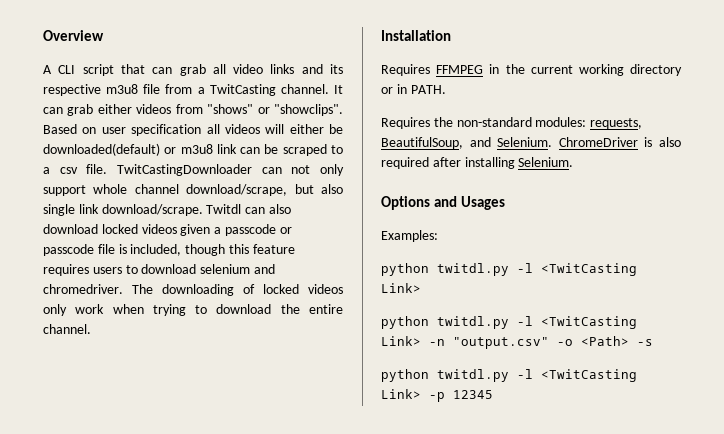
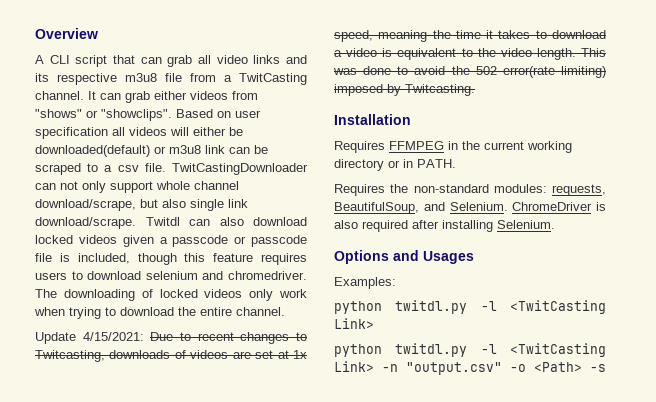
+ Update 4/15/2021: Due to recent changes to Twitcasting, downloads of videos are set at 1x speed, meaning the time it takes to download a video is equivalent to the video length. This was done to avoid the 502 error(rate limiting) imposed by Twitcasting.
- python twitdl.py -l <TwitCasting Link> -p 12345

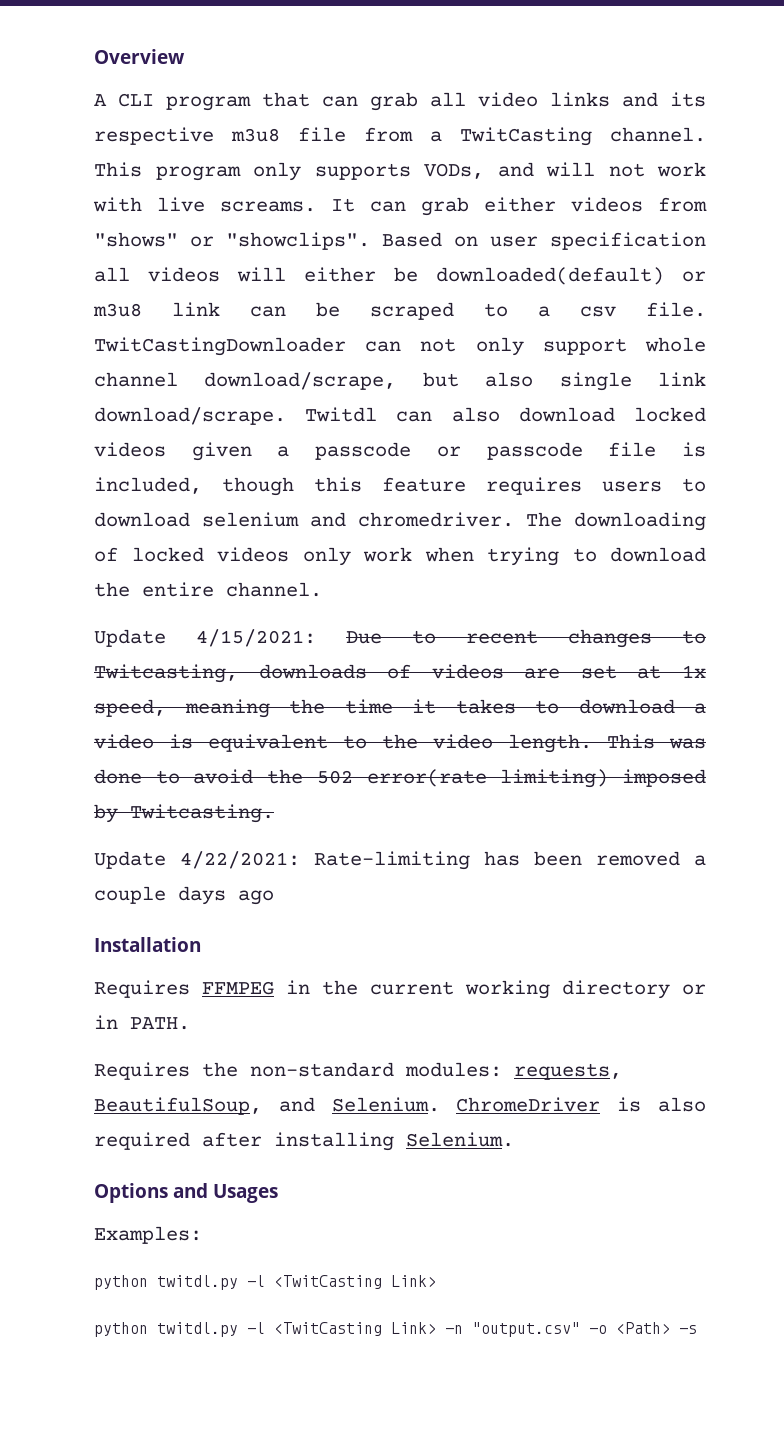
- A CLI script that can grab all video links and its respective m3u8 file from a TwitCasting channel.
+ A CLI program that can grab all video links and its respective m3u8 file from a TwitCasting channel.
+ This program only supports VODs, and will not work with live screams.
+ Update 4/22/2021: Rate-limiting has been removed a couple days ago

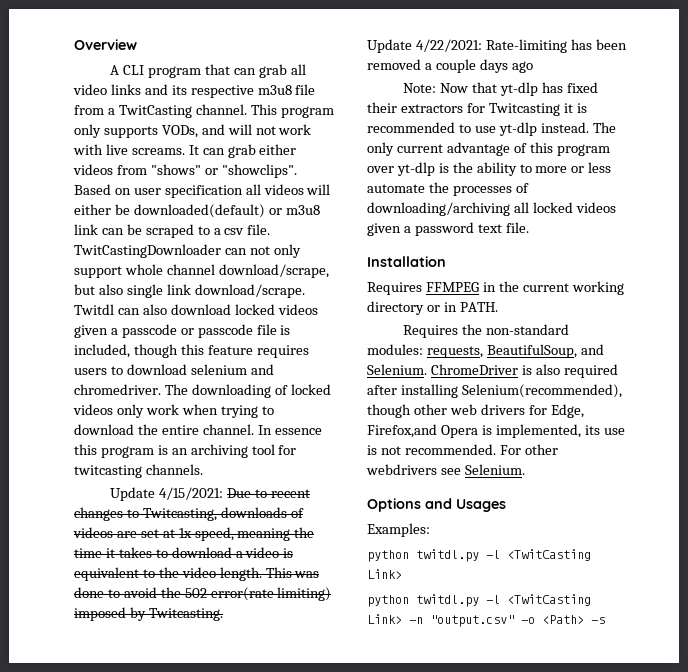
+ In essence this program is an archiving tool for twitcasting channels.
+ Note: Now that yt-dlp has fixed their extractors for Twitcasting it is recommended to use yt-dlp instead. The only current advantage of this program over yt-dlp is the ability to more or less automate the processes of downloading/archiving all locked videos given a password text file.
- ChromeDriver is also required after installing Selenium.
+ ChromeDriver is also required after installing Selenium(recommended), though other web drivers for Edge, Firefox,and Opera is implemented, its use is not recommended. For other webdrivers see Selenium.

